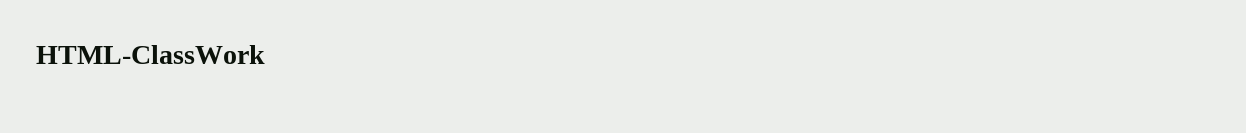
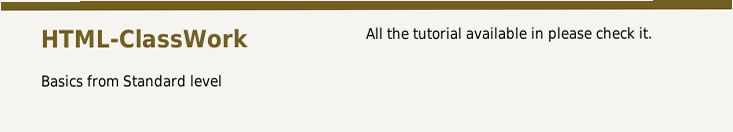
+ Basics from Standard level
+ All the tutorial available in please check it.

